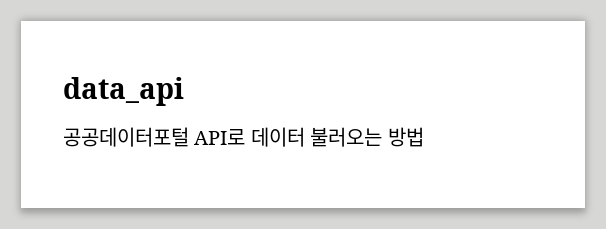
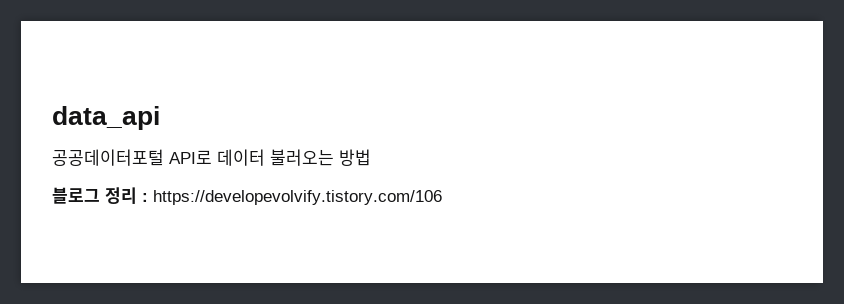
+ 블로그 정리 : https://developevolvify.tistory.com/106

